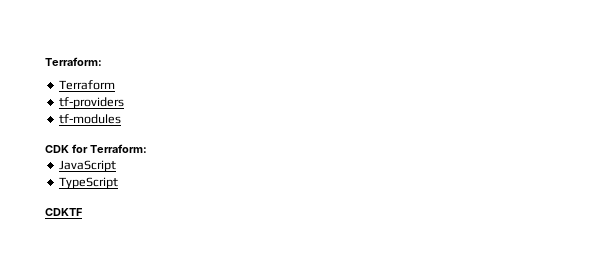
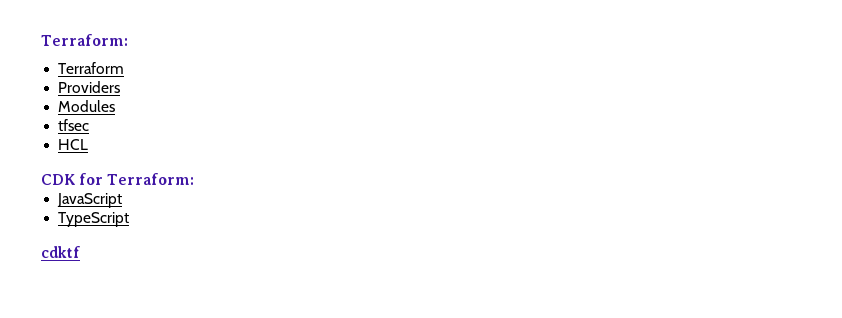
- tf-providers
- tf-modules
+ Providers
+ Modules
+ tfsec
+ HCL
- CDKTF
+ cdktf

